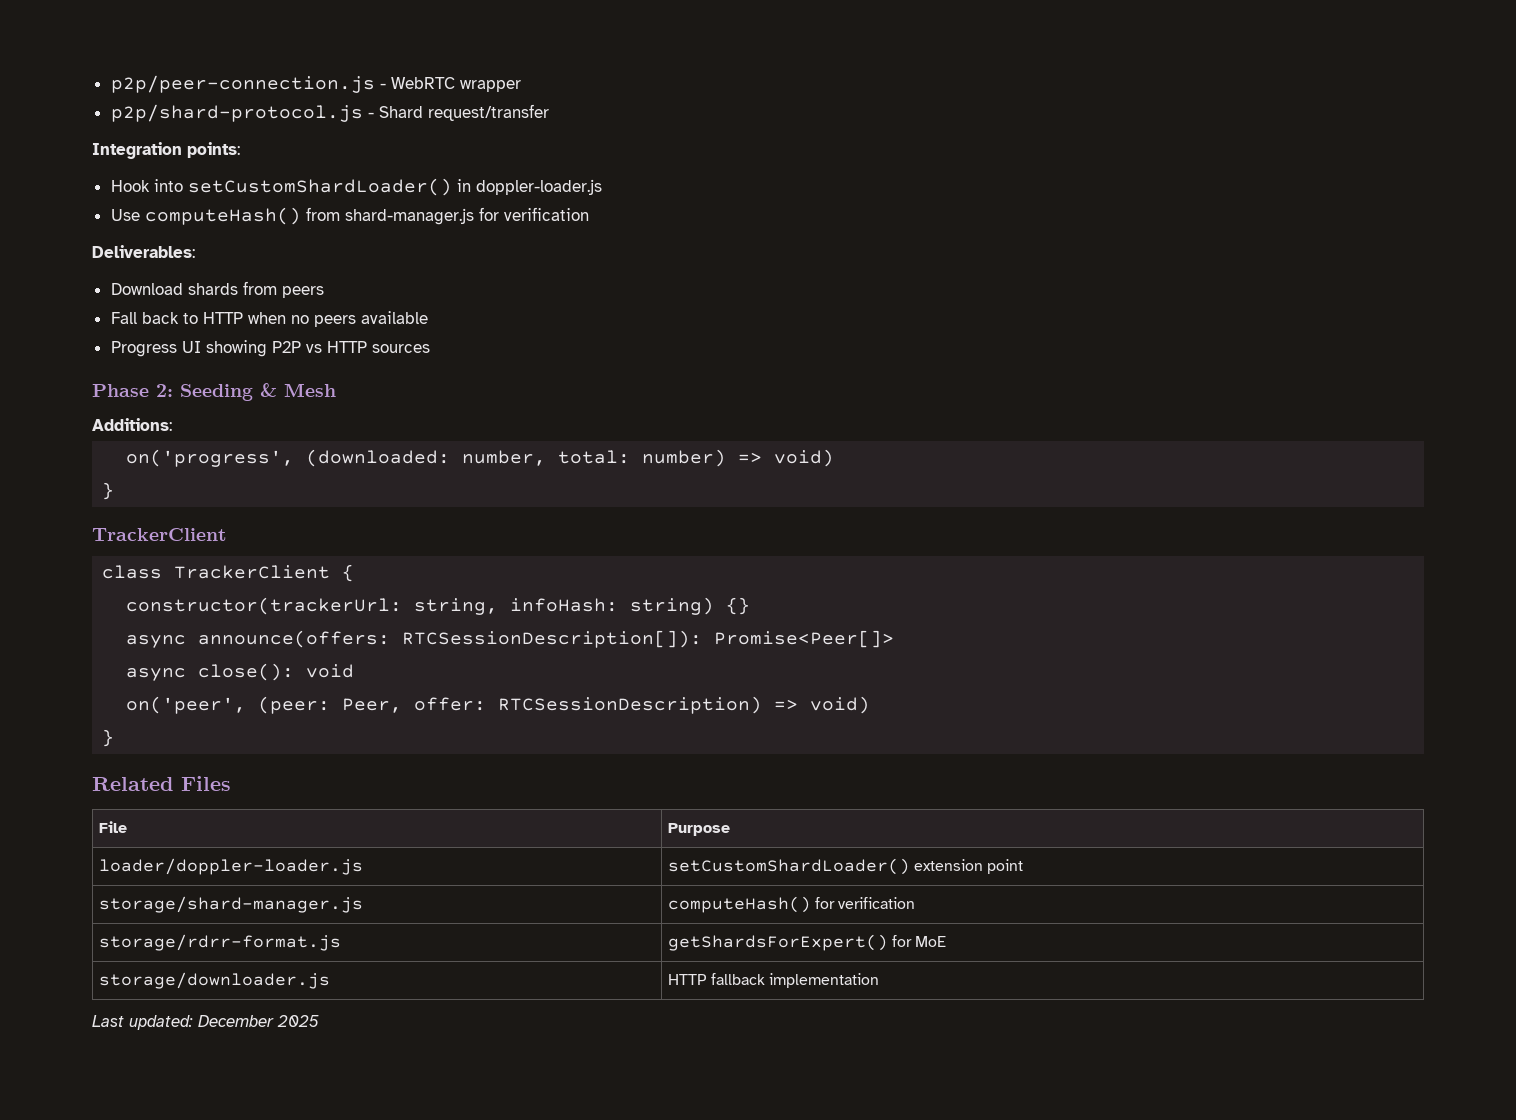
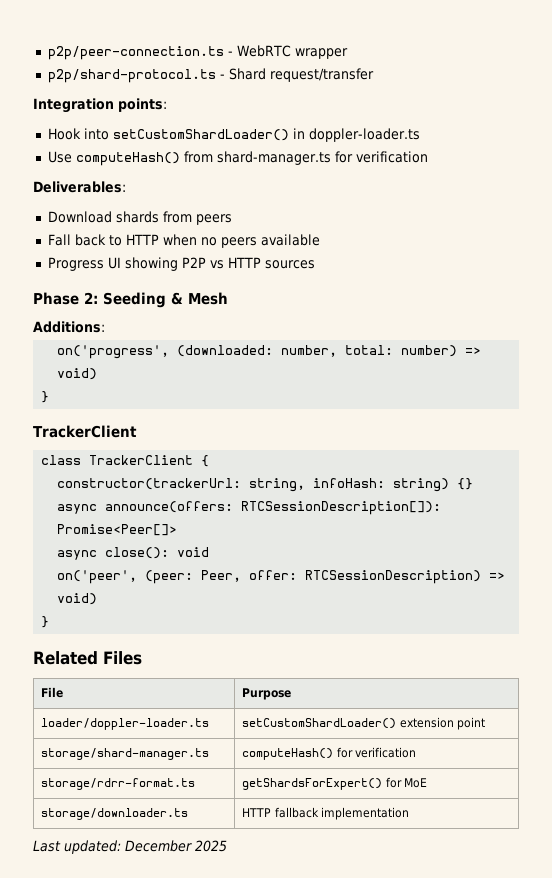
- p2p/peer-connection.js - WebRTC wrapper
+ p2p/peer-connection.ts - WebRTC wrapper
- p2p/shard-protocol.js - Shard request/transfer
+ p2p/shard-protocol.ts - Shard request/transfer
- Hook into setCustomShardLoader() in doppler-loader.js
+ Hook into setCustomShardLoader() in doppler-loader.ts
- Use computeHash() from shard-manager.js for verification
+ Use computeHash() from shard-manager.ts for verification
- loader/doppler-loader.js | setCustomShardLoader() extension point
+ loader/doppler-loader.ts | setCustomShardLoader() extension point
- storage/shard-manager.js | computeHash() for verification
+ storage/shard-manager.ts | computeHash() for verification
- storage/rdrr-format.js | getShardsForExpert() for MoE
+ storage/rdrr-format.ts | getShardsForExpert() for MoE
- storage/downloader.js | HTTP fallback implementation
+ storage/downloader.ts | HTTP fallback implementation

